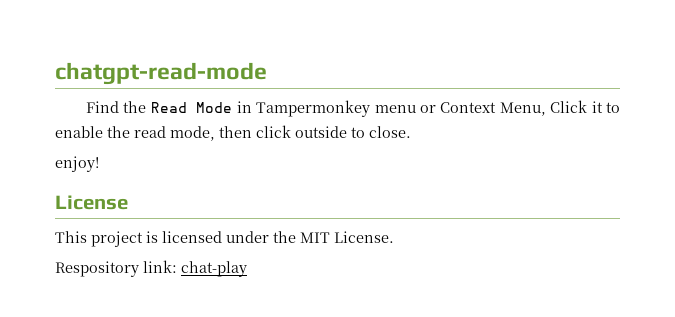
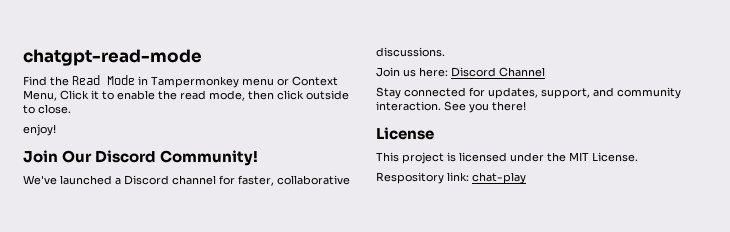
+ Join Our Discord Community!
+ We've launched a Discord channel for faster, collaborative discussions.
+ Join us here: Discord Channel
+ Stay connected for updates, support, and community interaction. See you there!

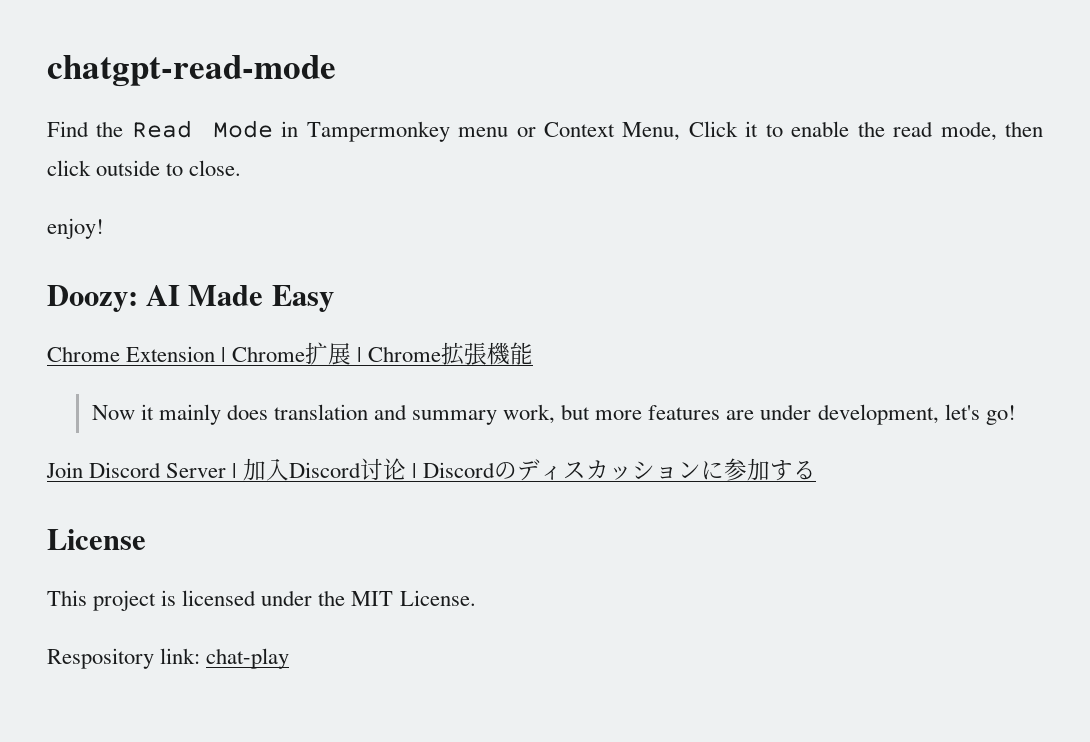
- Join Our Discord Community!
- We've launched a Discord channel for faster, collaborative discussions.
- Join us here: Discord Channel
- Stay connected for updates, support, and community interaction. See you there!
+ Doozy: AI Made Easy
+ Chrome Extension | Chrome扩展 | Chrome拡張機能
+ Now it mainly does translation and summary work, but more features are under development, let's go!
+ Join Discord Server | 加入Discord讨论 | Discordのディスカッションに参加する

